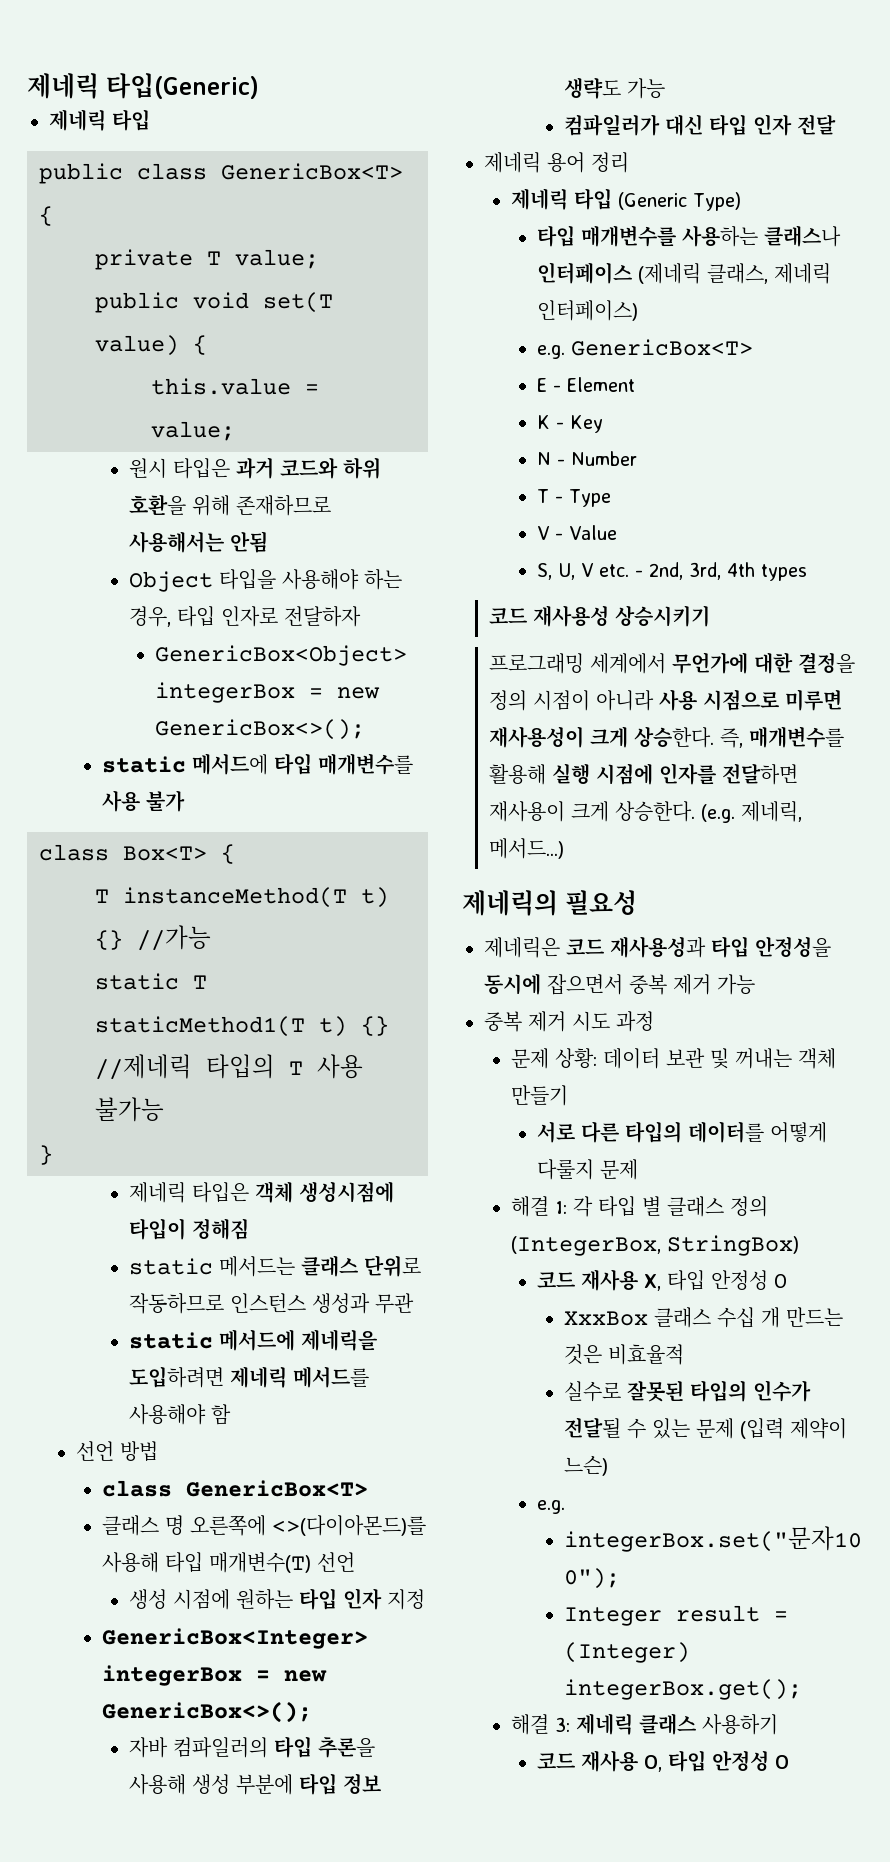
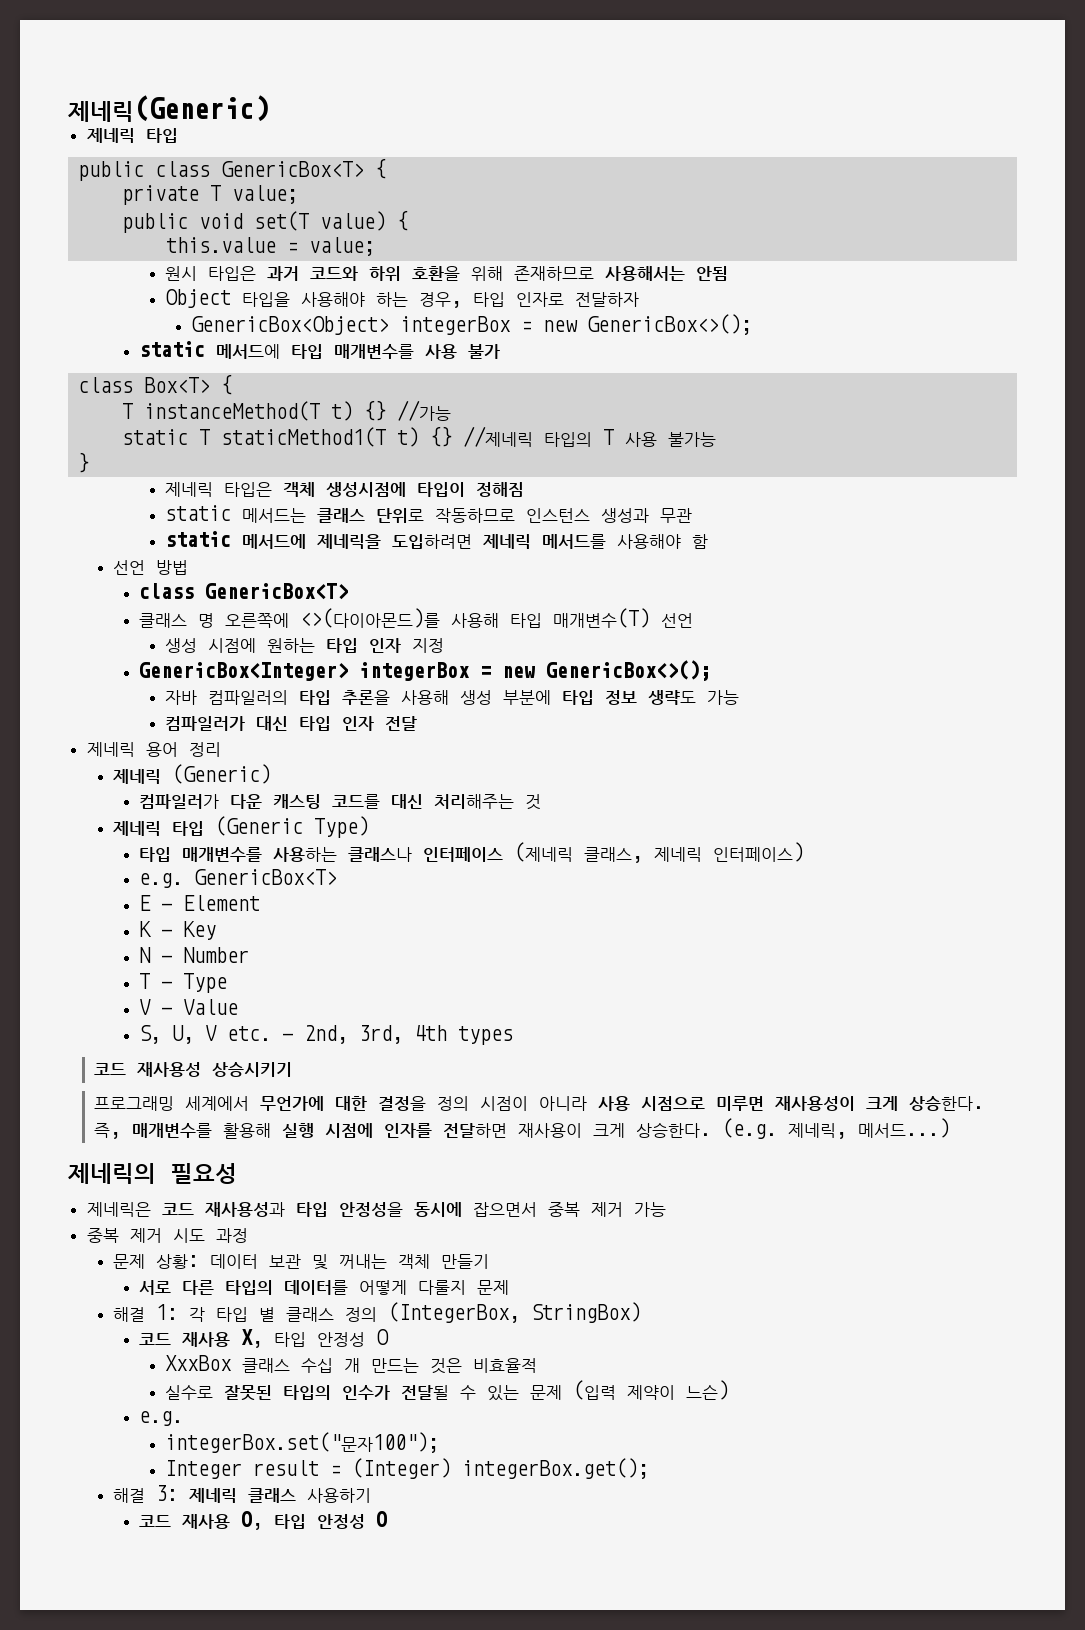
- 제네릭 타입(Generic)
+ 제네릭(Generic)
+ 제네릭 (Generic)
+ 컴파일러가 다운 캐스팅 코드를 대신 처리해주는 것

